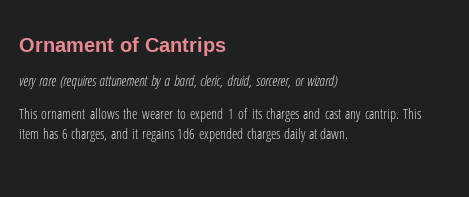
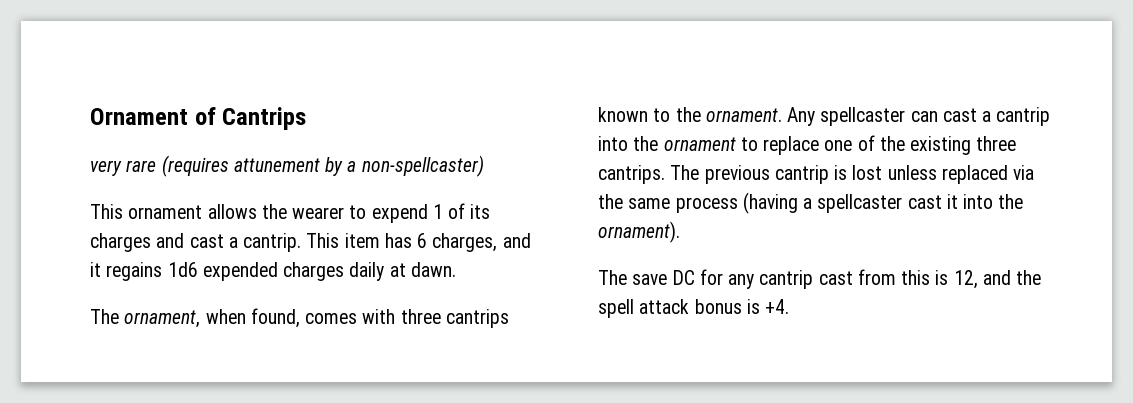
- very rare (requires attunement by a bard, cleric, druid, sorcerer, or wizard)
+ very rare (requires attunement by a non-spellcaster)
- This ornament allows the wearer to expend 1 of its charges and cast any cantrip.
+ This ornament allows the wearer to expend 1 of its charges and cast a cantrip.
+ The ornament, when found, comes with three cantrips known to the ornament. Any spellcaster can cast a cantrip into the ornament to replace one of the existing three cantrips. The previous cantrip is lost unless replaced via the same process (having a spellcaster cast it into the ornament).
+ The save DC for any cantrip cast from this is 12, and the spell attack bonus is +4.

